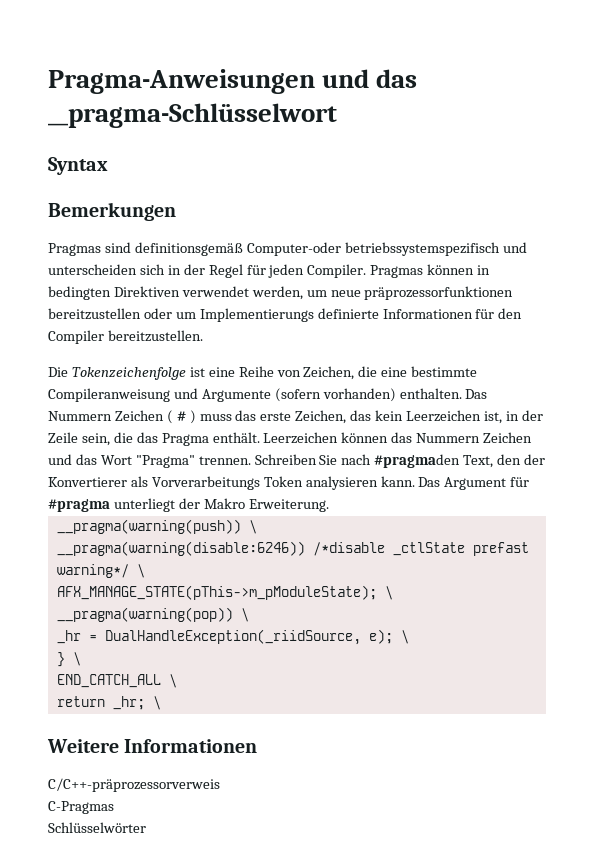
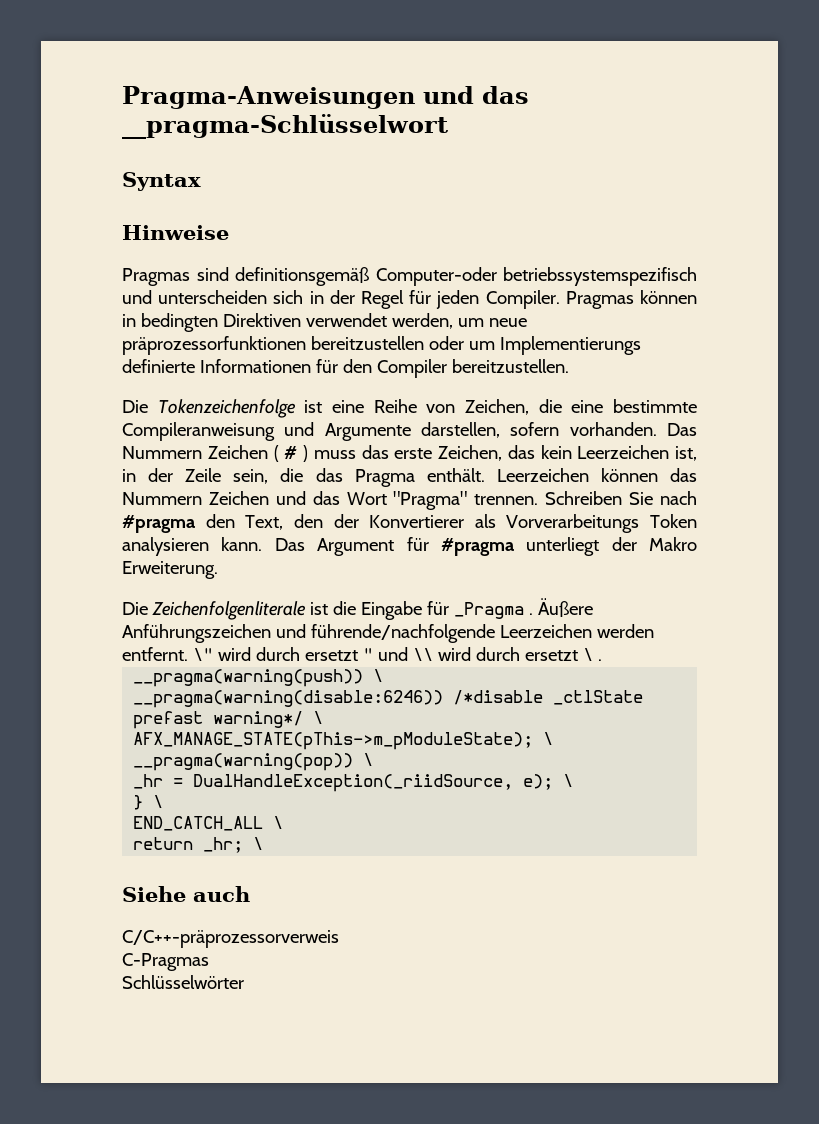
- Bemerkungen
+ Hinweise
- Die Tokenzeichenfolge ist eine Reihe von Zeichen, die eine bestimmte Compileranweisung und Argumente (sofern vorhanden) enthalten.
+ Die Tokenzeichenfolge ist eine Reihe von Zeichen, die eine bestimmte Compileranweisung und Argumente darstellen, sofern vorhanden.
- Schreiben Sie nach #pragmaden Text, den der Konvertierer als Vorverarbeitungs Token analysieren kann.
+ Schreiben Sie nach #pragma den Text, den der Konvertierer als Vorverarbeitungs Token analysieren kann.
+ Die Zeichenfolgenliterale ist die Eingabe für _Pragma . Äußere Anführungszeichen und führende/nachfolgende Leerzeichen werden entfernt. \" wird durch ersetzt " und \\ wird durch ersetzt \ .
- Weitere Informationen
+ Siehe auch

